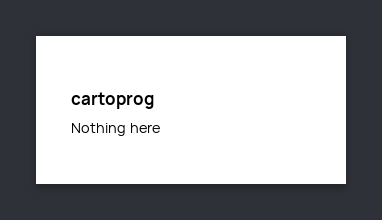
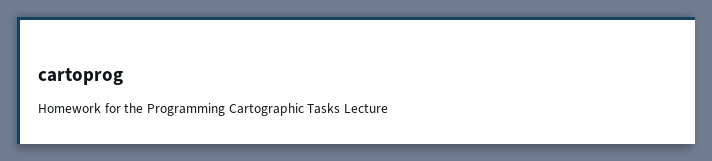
- Nothing here
+ Homework for the Programming Cartographic Tasks Lecture

